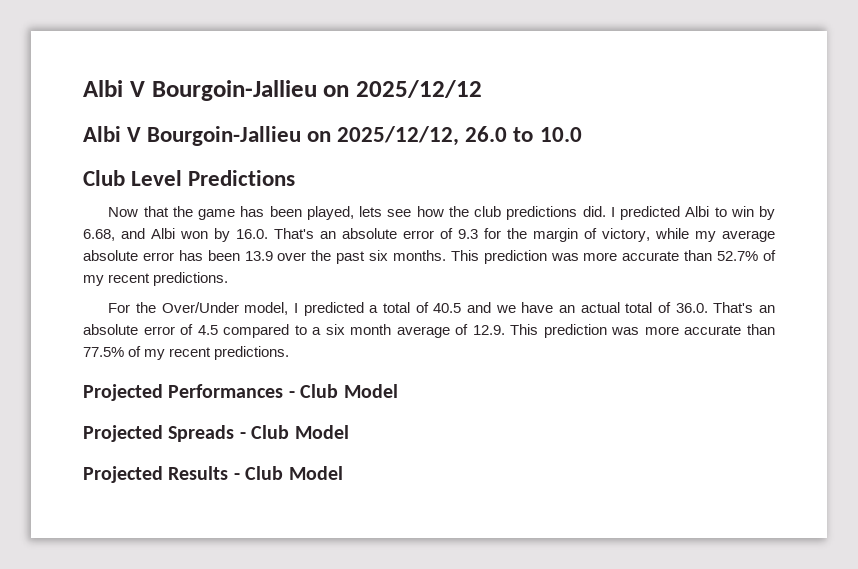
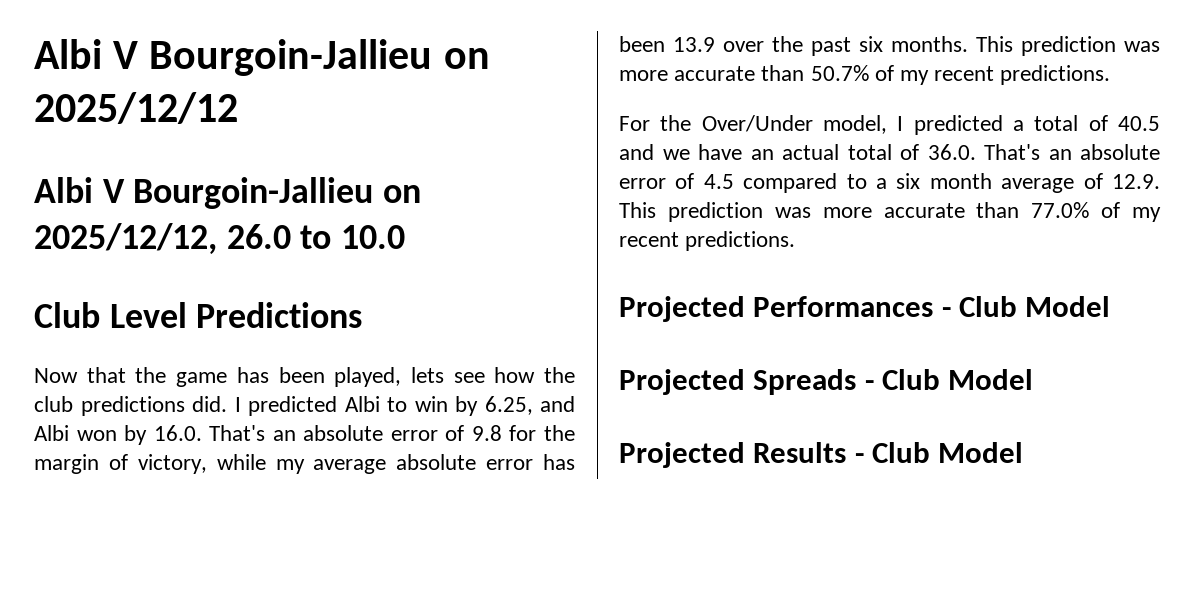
- I predicted Albi to win by 6.68, and Albi won by 16.0. That's an absolute error of 9.3 for the margin of victory, while my average absolute error has been 13.9 over the past six months.
+ I predicted Albi to win by 6.25, and Albi won by 16.0. That's an absolute error of 9.8 for the margin of victory, while my average absolute error has been 13.9 over the past six months.
- This prediction was more accurate than 52.7% of my recent predictions.
+ This prediction was more accurate than 50.7% of my recent predictions.
- For the Over/Under model, I predicted a total of 40.5 and we have an actual total of 36.0. That's an absolute error of 4.5 compared to a six month average of 12.9. This prediction was more accurate than 77.5% of my recent predictions.
+ For the Over/Under model, I predicted a total of 40.5 and we have an actual total of 36.0. That's an absolute error of 4.5 compared to a six month average of 12.9. This prediction was more accurate than 77.0% of my recent predictions.

